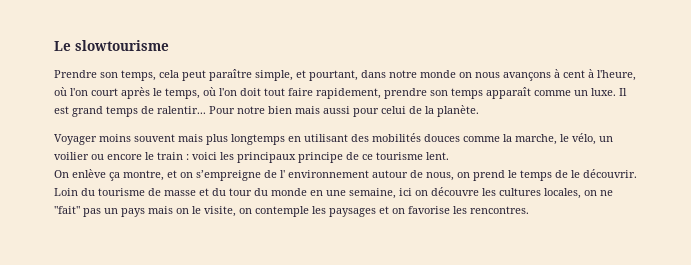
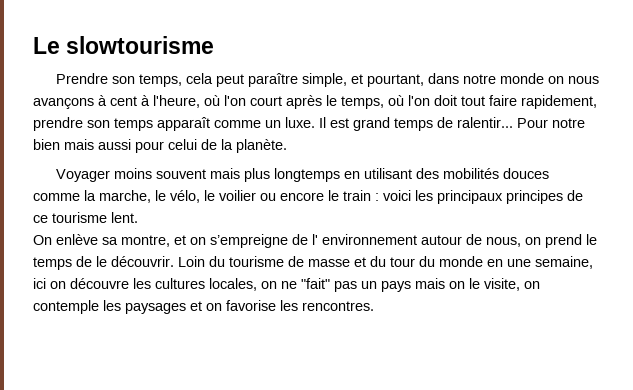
- Voyager moins souvent mais plus longtemps en utilisant des mobilités douces comme la marche, le vélo, un voilier ou encore le train : voici les principaux principe de ce tourisme lent.
+ Voyager moins souvent mais plus longtemps en utilisant des mobilités douces comme la marche, le vélo, le voilier ou encore le train : voici les principaux principes de ce tourisme lent.
- On enlève ça montre, et on s’empreigne de l' environnement autour de nous, on prend le temps de le découvrir.
+ On enlève sa montre, et on s’empreigne de l' environnement autour de nous, on prend le temps de le découvrir.

